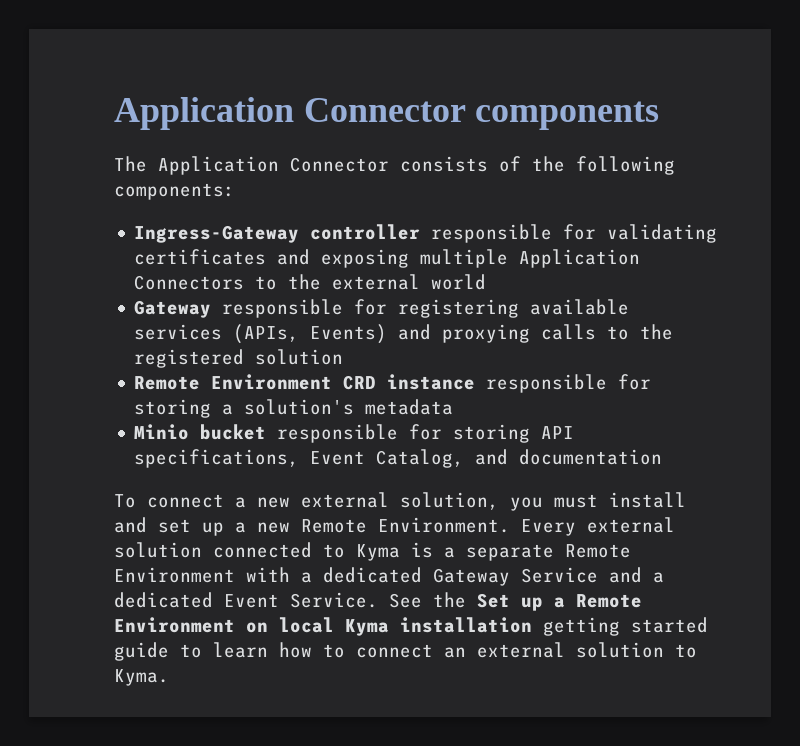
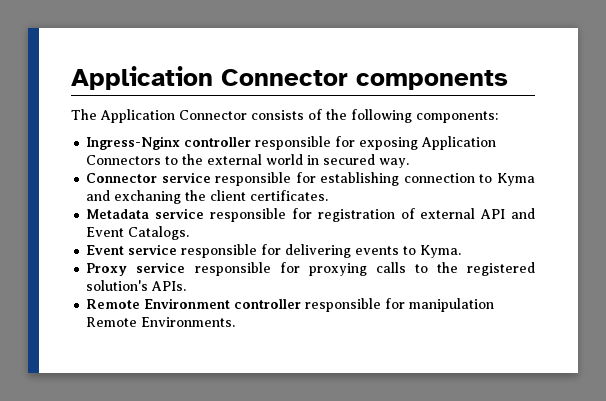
- Ingress-Gateway controller responsible for validating certificates and exposing multiple Application Connectors to the external world
- Gateway responsible for registering available services (APIs, Events) and proxying calls to the registered solution
- Remote Environment CRD instance responsible for storing a solution's metadata
- Minio bucket responsible for storing API specifications, Event Catalog, and documentation
- To connect a new external solution, you must install and set up a new Remote Environment. Every external solution connected to Kyma is a separate Remote Environment with a dedicated Gateway Service and a dedicated Event Service. See the Set up a Remote Environment on local Kyma installation getting started guide to learn how to connect an external solution to Kyma.
+ Ingress-Nginx controller responsible for exposing Application Connectors to the external world in secured way.
+ Connector service responsible for establishing connection to Kyma and exchaning the client certificates.
+ Metadata service responsible for registration of external API and Event Catalogs.
+ Event service responsible for delivering events to Kyma.
+ Proxy service responsible for proxying calls to the registered solution's APIs.
+ Remote Environment controller responsible for manipulation Remote Environments.

